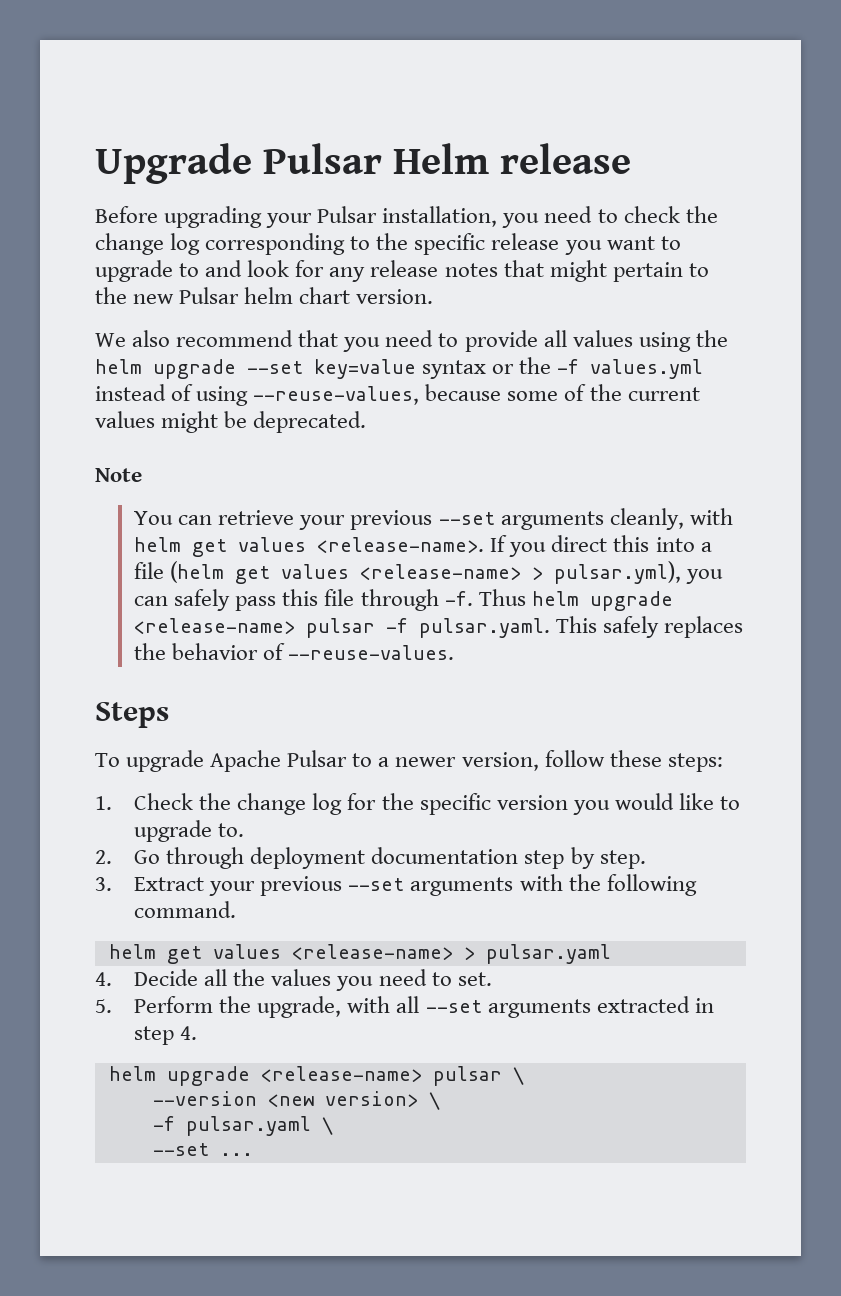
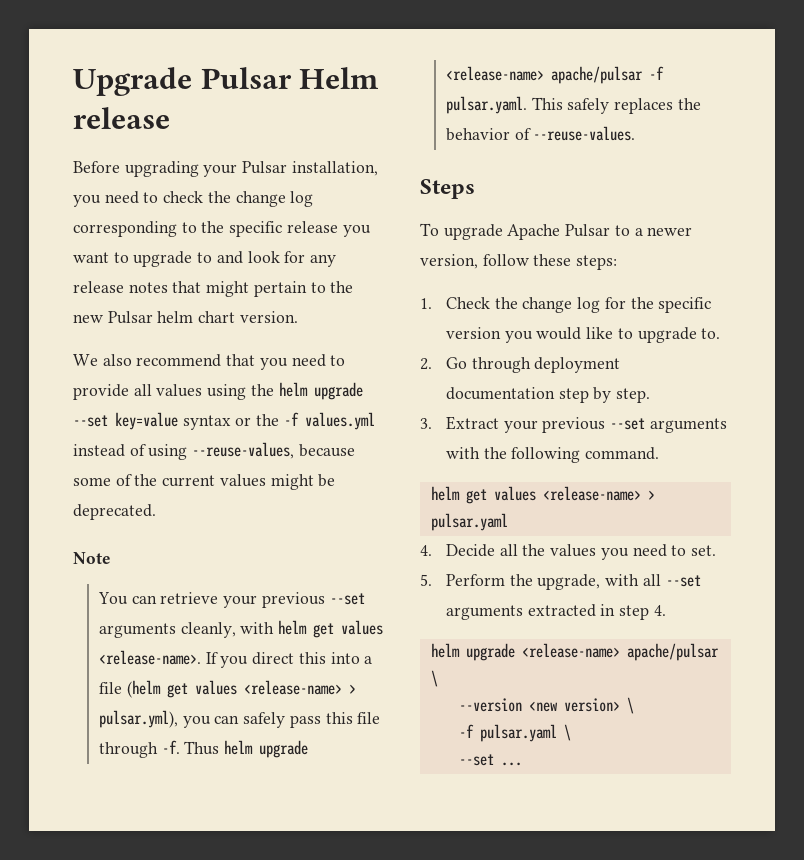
- Thus helm upgrade <release-name> pulsar -f pulsar.yaml. This safely replaces the behavior of --reuse-values.
+ Thus helm upgrade <release-name> apache/pulsar -f pulsar.yaml. This safely replaces the behavior of --reuse-values.
- helm upgrade <release-name> pulsar \
+ helm upgrade <release-name> apache/pulsar \

